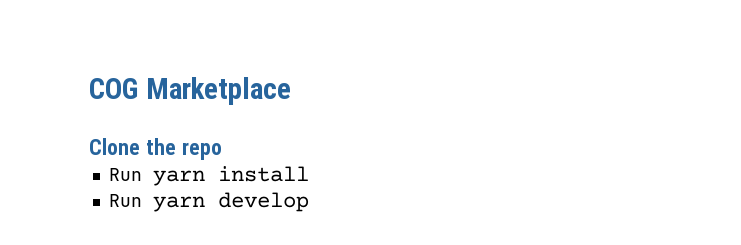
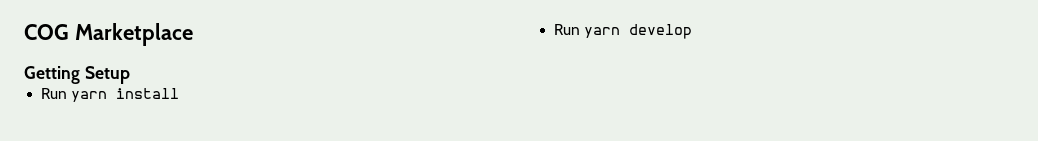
- Clone the repo
+ Getting Setup

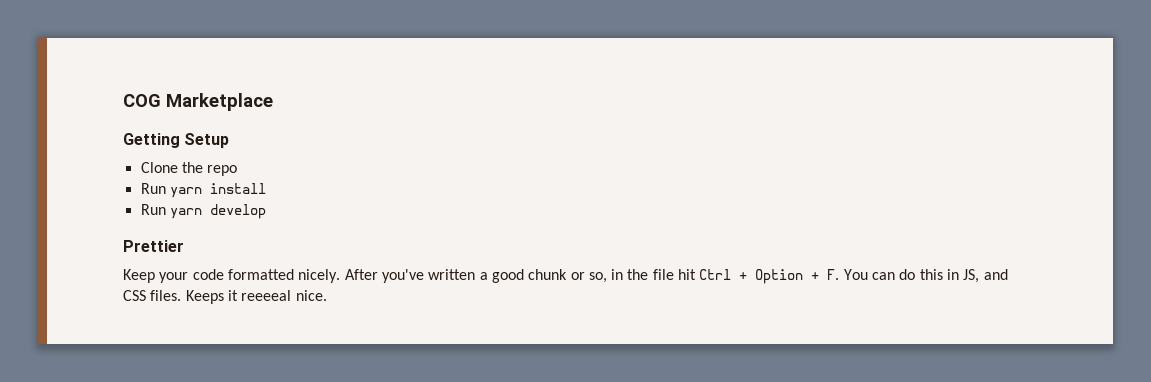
+ Clone the repo
+ Prettier
+ Keep your code formatted nicely. After you've written a good chunk or so, in the file hit Ctrl + Option + F. You can do this in JS, and CSS files. Keeps it reeeeal nice.

